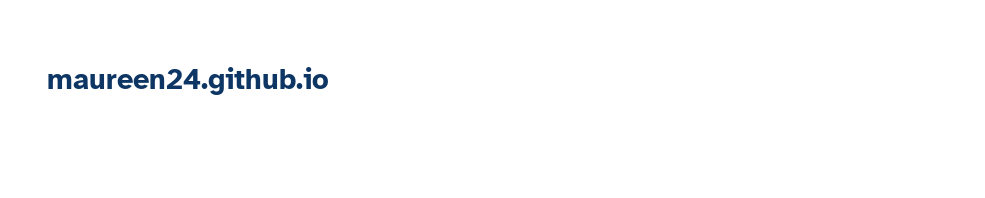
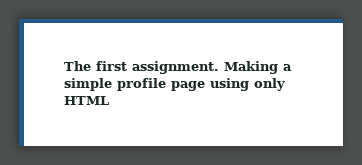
- maureen24.github.io
+ The first assignment. Making a simple profile page using only HTML

